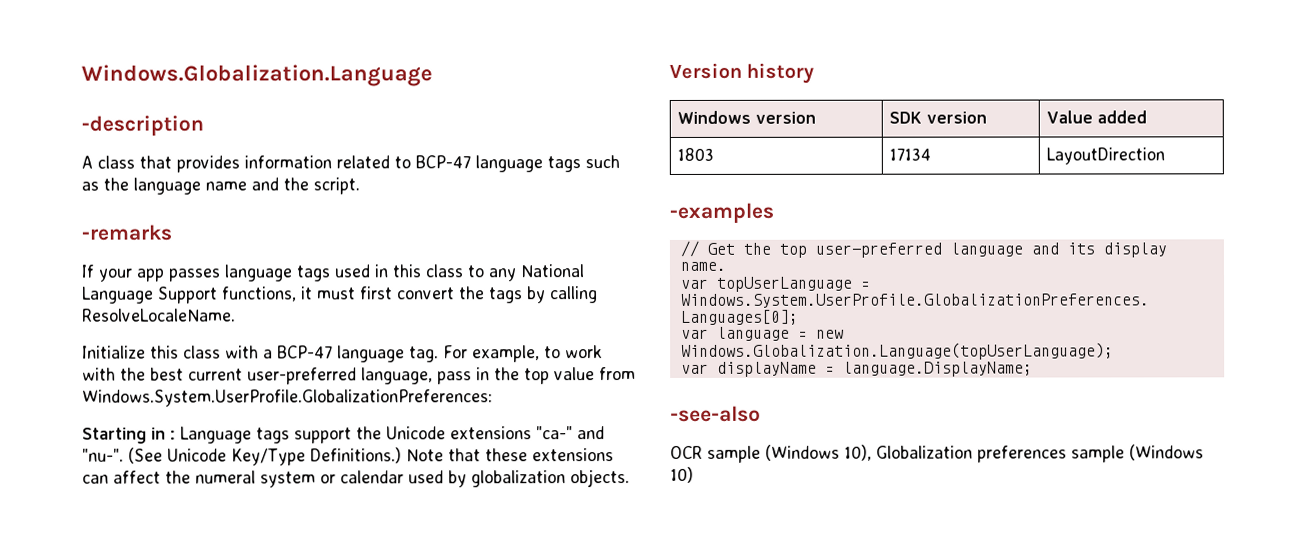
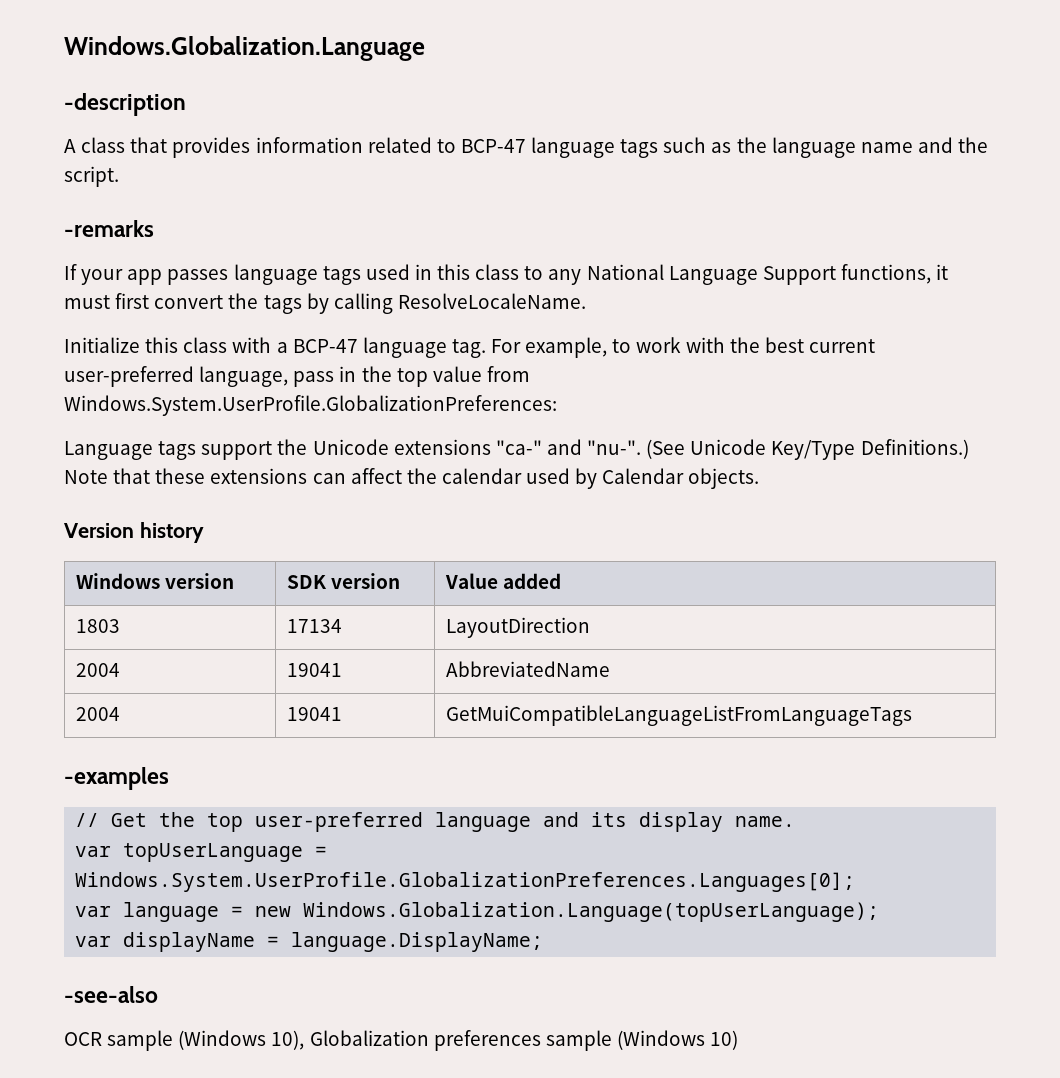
- Starting in : Language tags support the Unicode extensions "ca-" and "nu-".
+ Language tags support the Unicode extensions "ca-" and "nu-".
- Note that these extensions can affect the numeral system or calendar used by globalization objects.
+ Note that these extensions can affect the calendar used by Calendar objects.
+ 2004 | 19041 | AbbreviatedName
+ 2004 | 19041 | GetMuiCompatibleLanguageListFromLanguageTags

